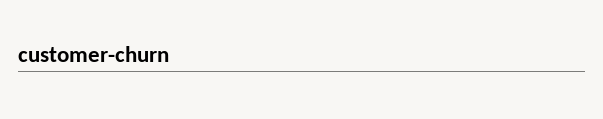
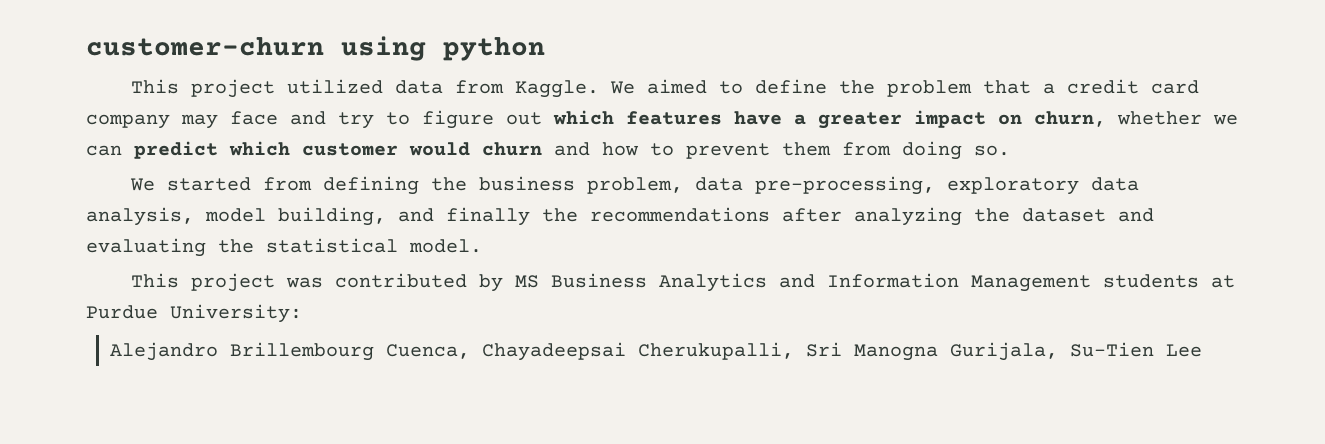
- customer-churn
+ customer-churn using python
+ This project utilized data from Kaggle. We aimed to define the problem that a credit card company may face and try to figure out which features have a greater impact on churn, whether we can predict which customer would churn and how to prevent them from doing so.
+ We started from defining the business problem, data pre-processing, exploratory data analysis, model building, and finally the recommendations after analyzing the dataset and evaluating the statistical model.
+ This project was contributed by MS Business Analytics and Information Management students at Purdue University:
+ Alejandro Brillembourg Cuenca, Chayadeepsai Cherukupalli, Sri Manogna Gurijala, Su-Tien Lee

